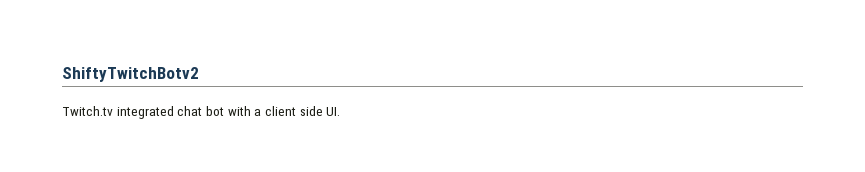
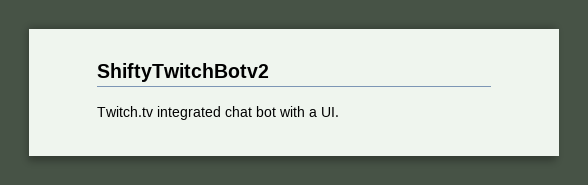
- Twitch.tv integrated chat bot with a client side UI.
+ Twitch.tv integrated chat bot with a UI.

